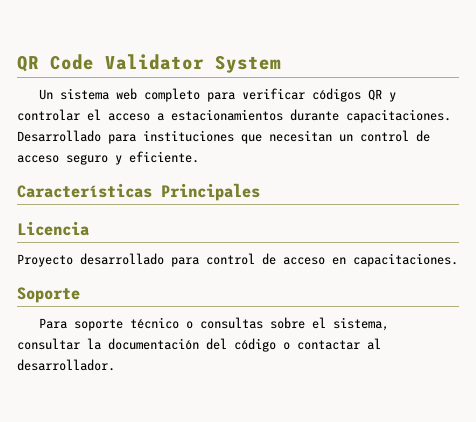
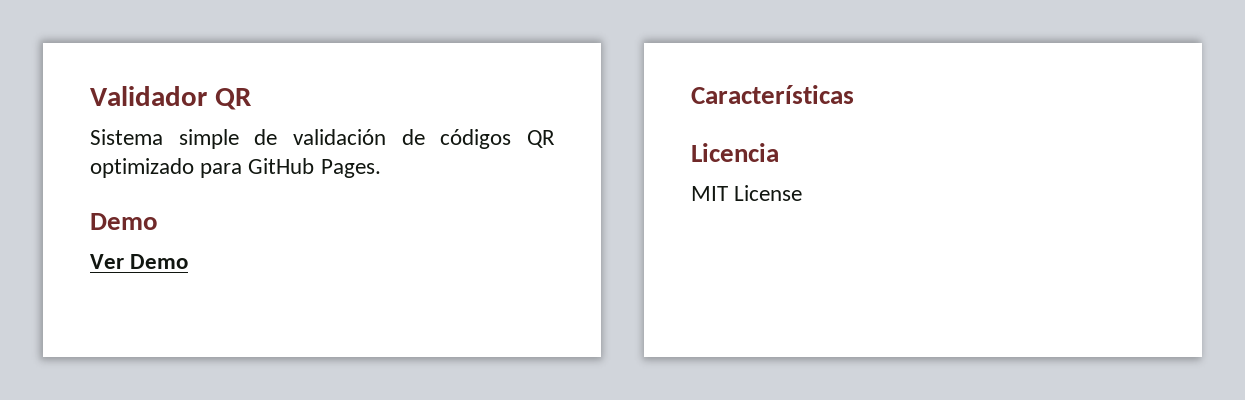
- QR Code Validator System
- Un sistema web completo para verificar códigos QR y controlar el acceso a estacionamientos durante capacitaciones. Desarrollado para instituciones que necesitan un control de acceso seguro y eficiente.
+ Validador QR
+ Sistema simple de validación de códigos QR optimizado para GitHub Pages.
+ Demo
+ Ver Demo
- Características Principales
+ Características
- Proyecto desarrollado para control de acceso en capacitaciones.
- Soporte
- Para soporte técnico o consultas sobre el sistema, consultar la documentación del código o contactar al desarrollador.
+ MIT License

